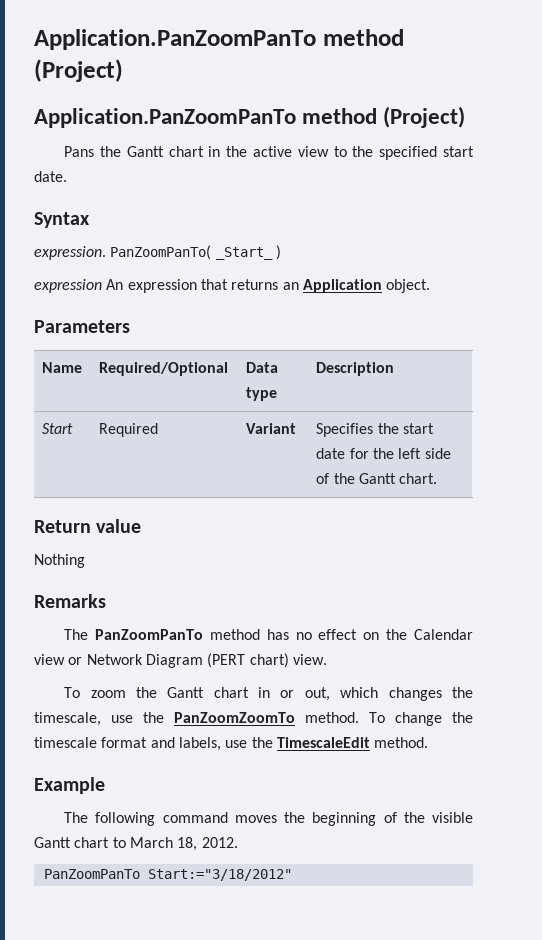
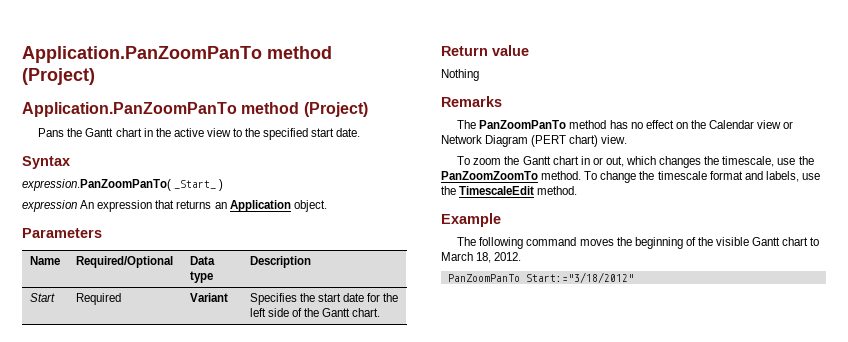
- expression. PanZoomPanTo( _Start_ )
+ expression.PanZoomPanTo( _Start_ )

